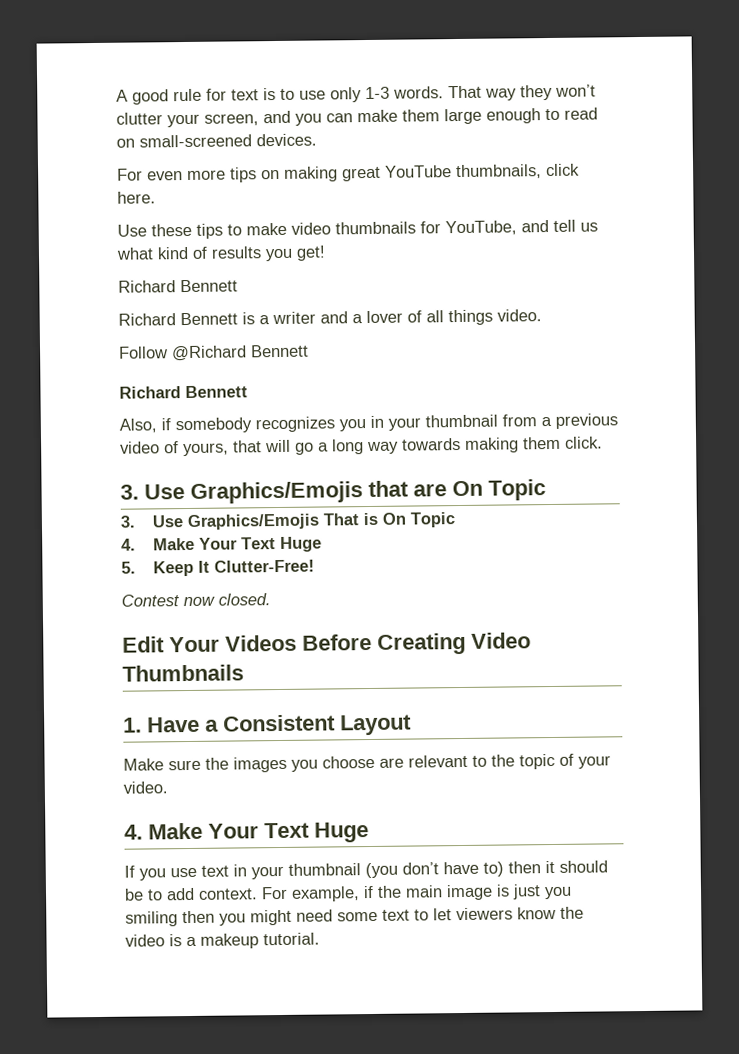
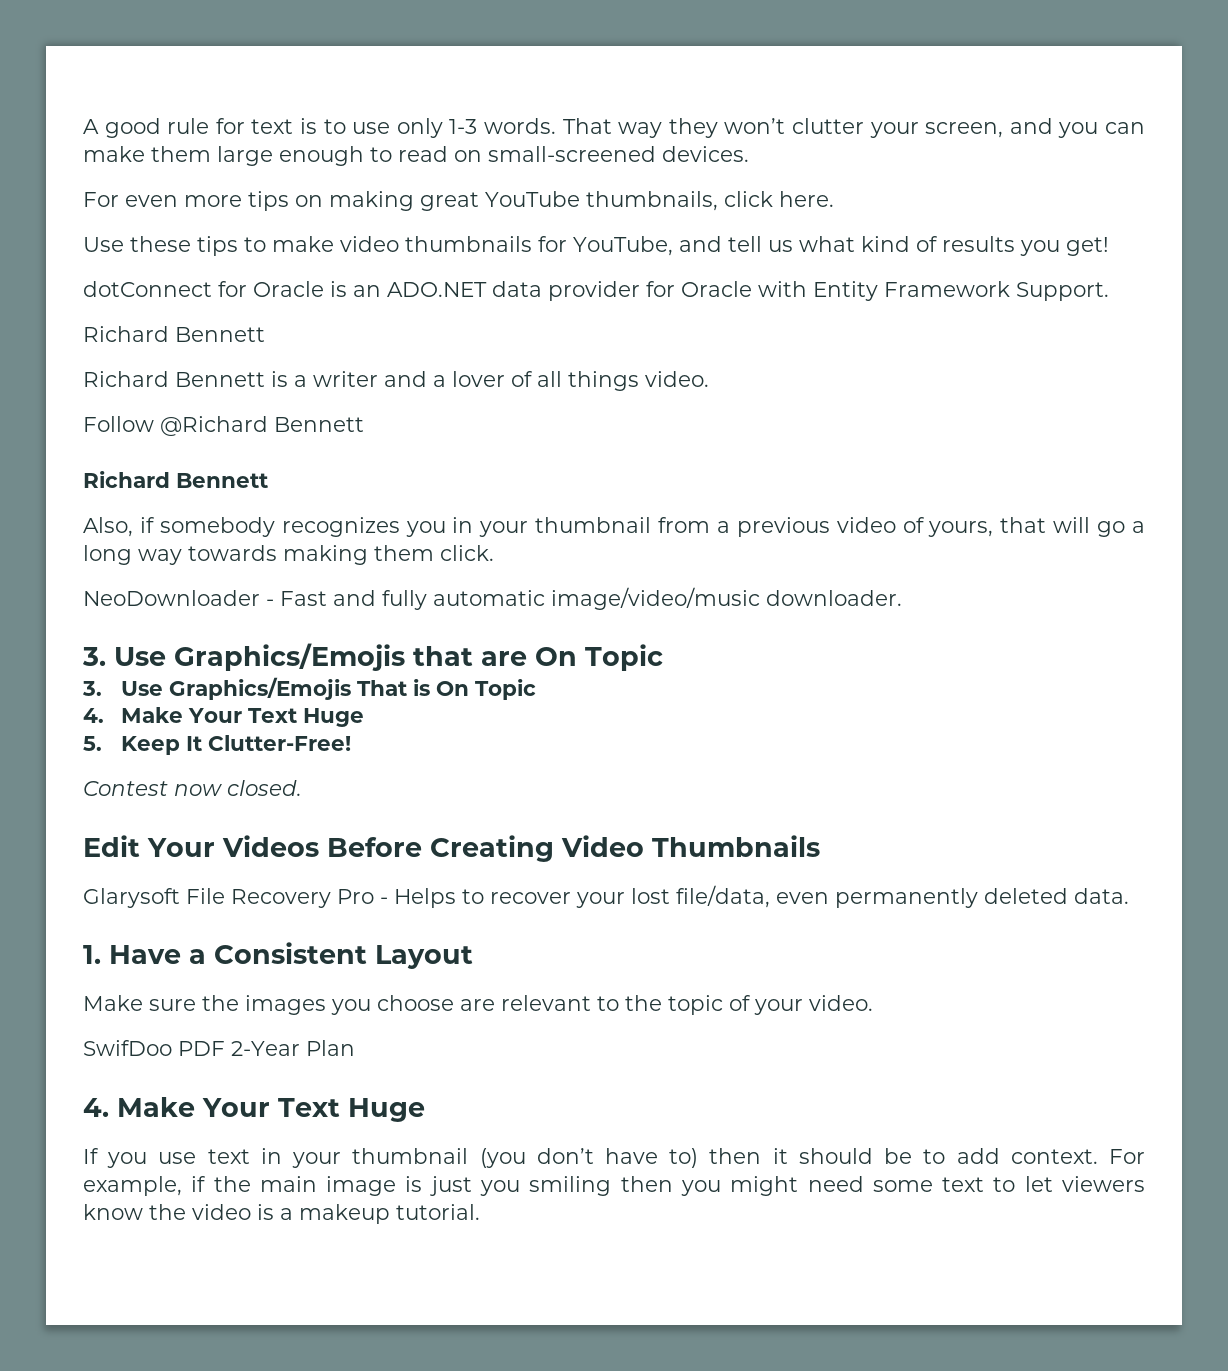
+ dotConnect for Oracle is an ADO.NET data provider for Oracle with Entity Framework Support.
+ NeoDownloader - Fast and fully automatic image/video/music downloader.
+ Glarysoft File Recovery Pro - Helps to recover your lost file/data, even permanently deleted data.
+ SwifDoo PDF 2-Year Plan

